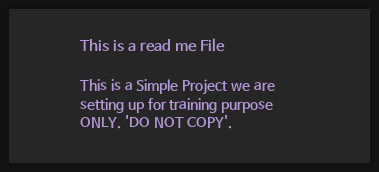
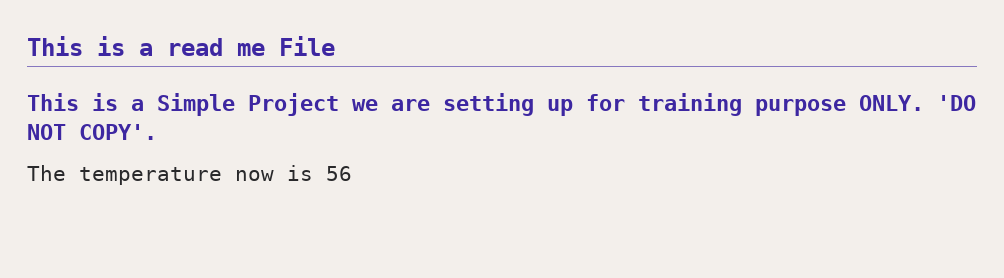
+ The temperature now is 56

